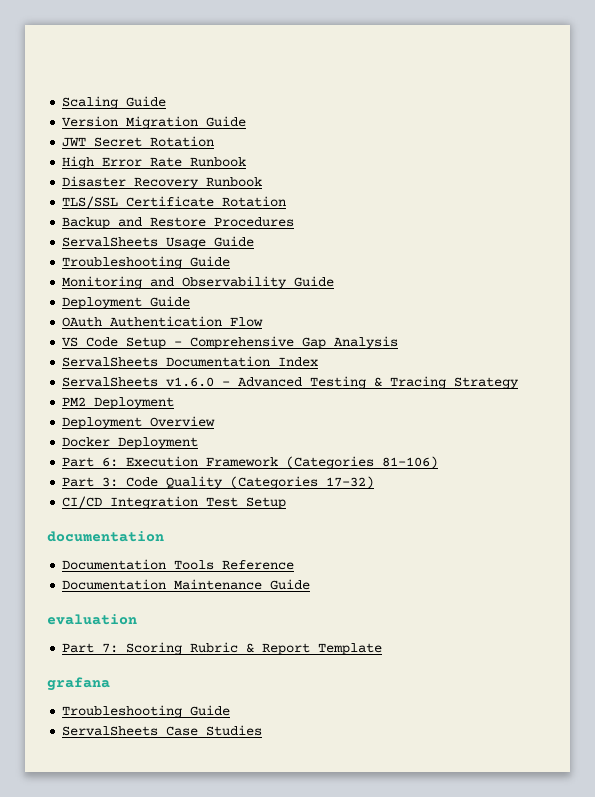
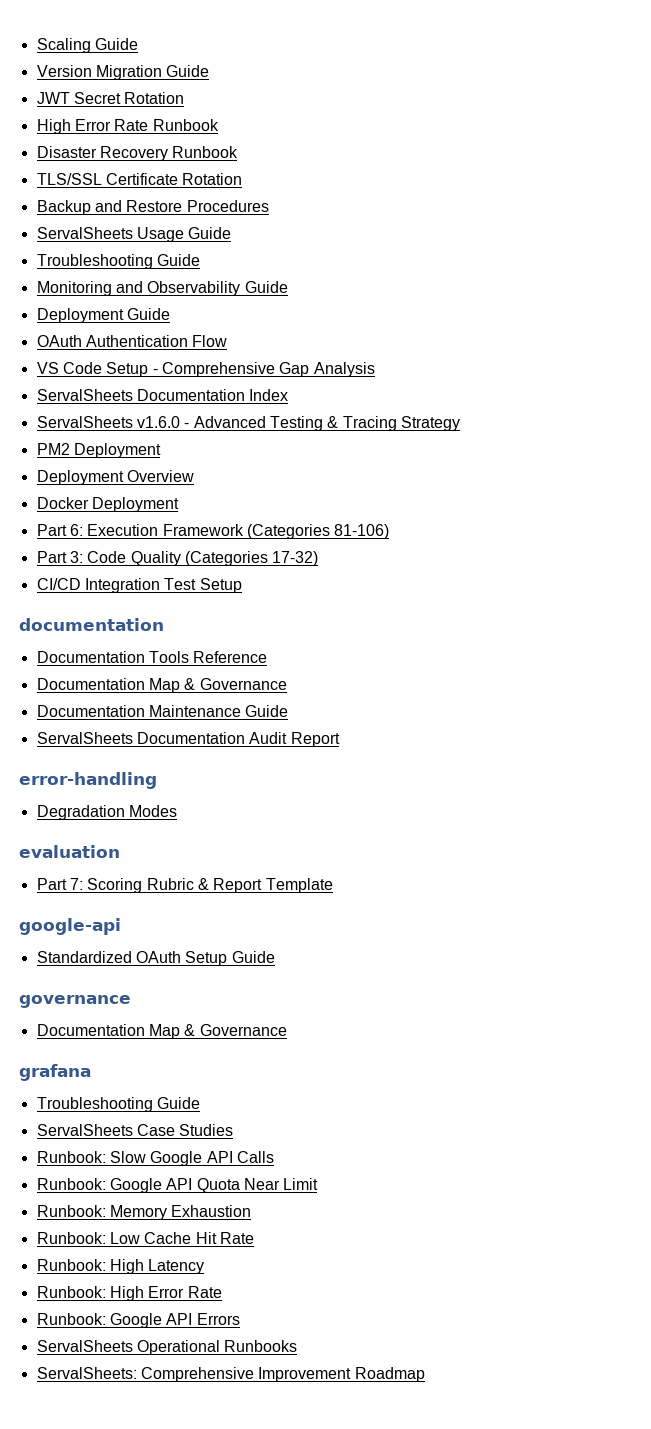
  Documentation Tools Reference
+ Documentation Map & Governance
+ ServalSheets Documentation Audit Report
+ error-handling
+ Degradation Modes
+ google-api
+ Standardized OAuth Setup Guide
+ governance
+ Documentation Map & Governance
+ Runbook: Slow Google API Calls
+ Runbook: Google API Quota Near Limit
+ Runbook: Memory Exhaustion
+ Runbook: Low Cache Hit Rate
+ Runbook: High Latency
+ Runbook: High Error Rate
+ Runbook: Google API Errors
+ ServalSheets Operational Runbooks
+ ServalSheets: Comprehensive Improvement Roadmap

